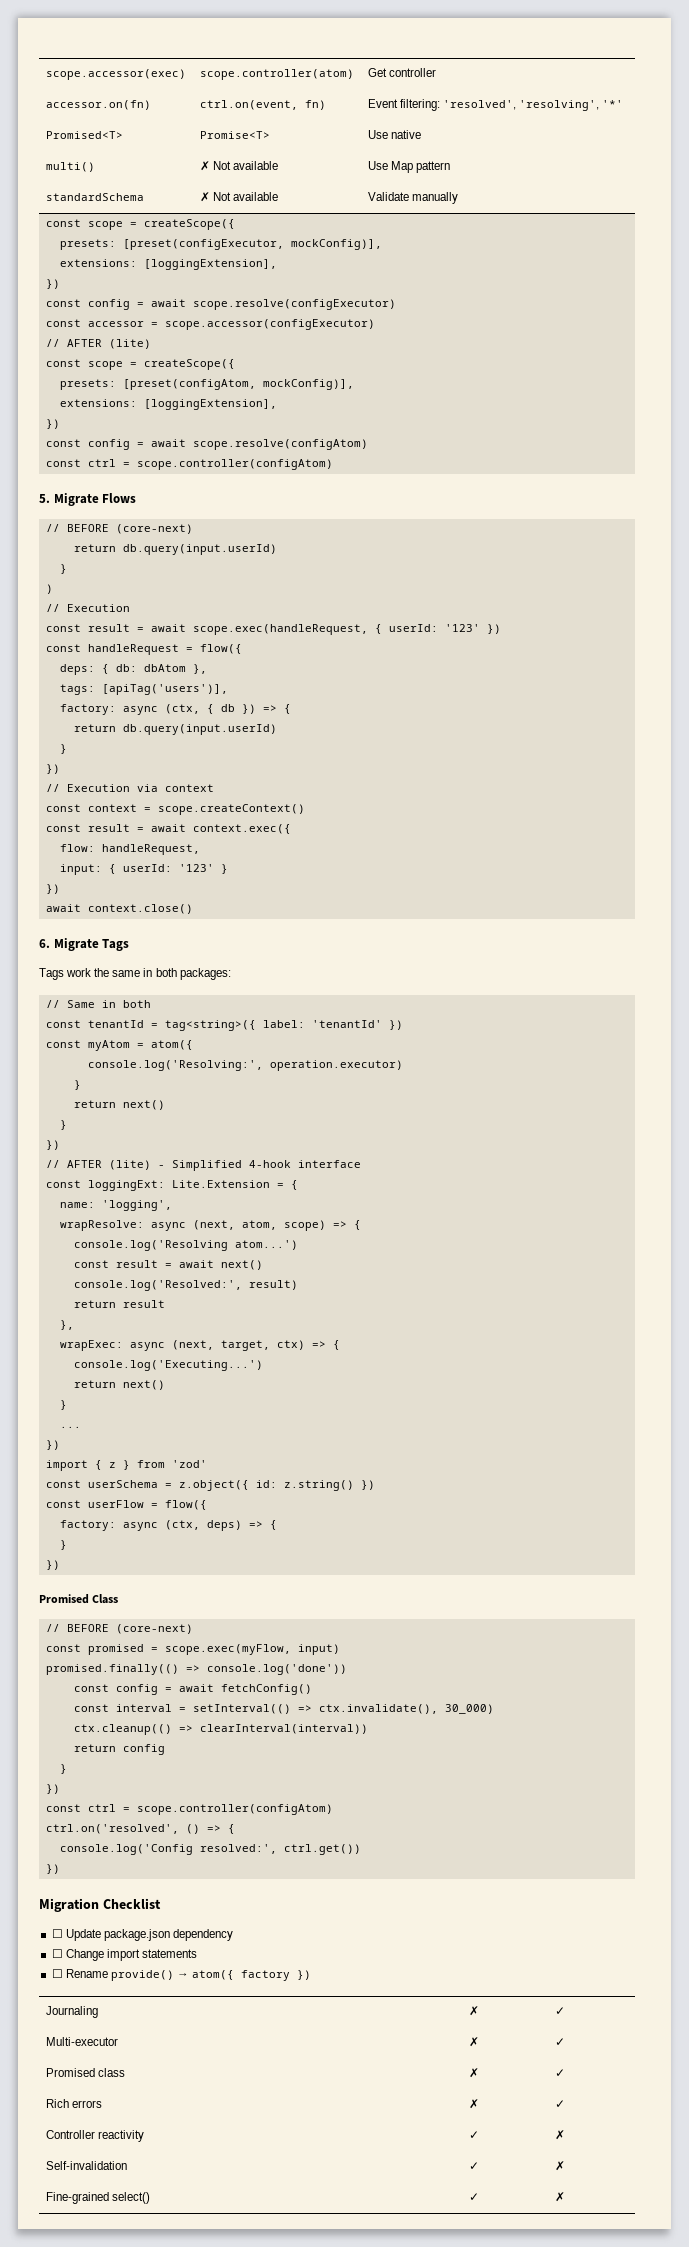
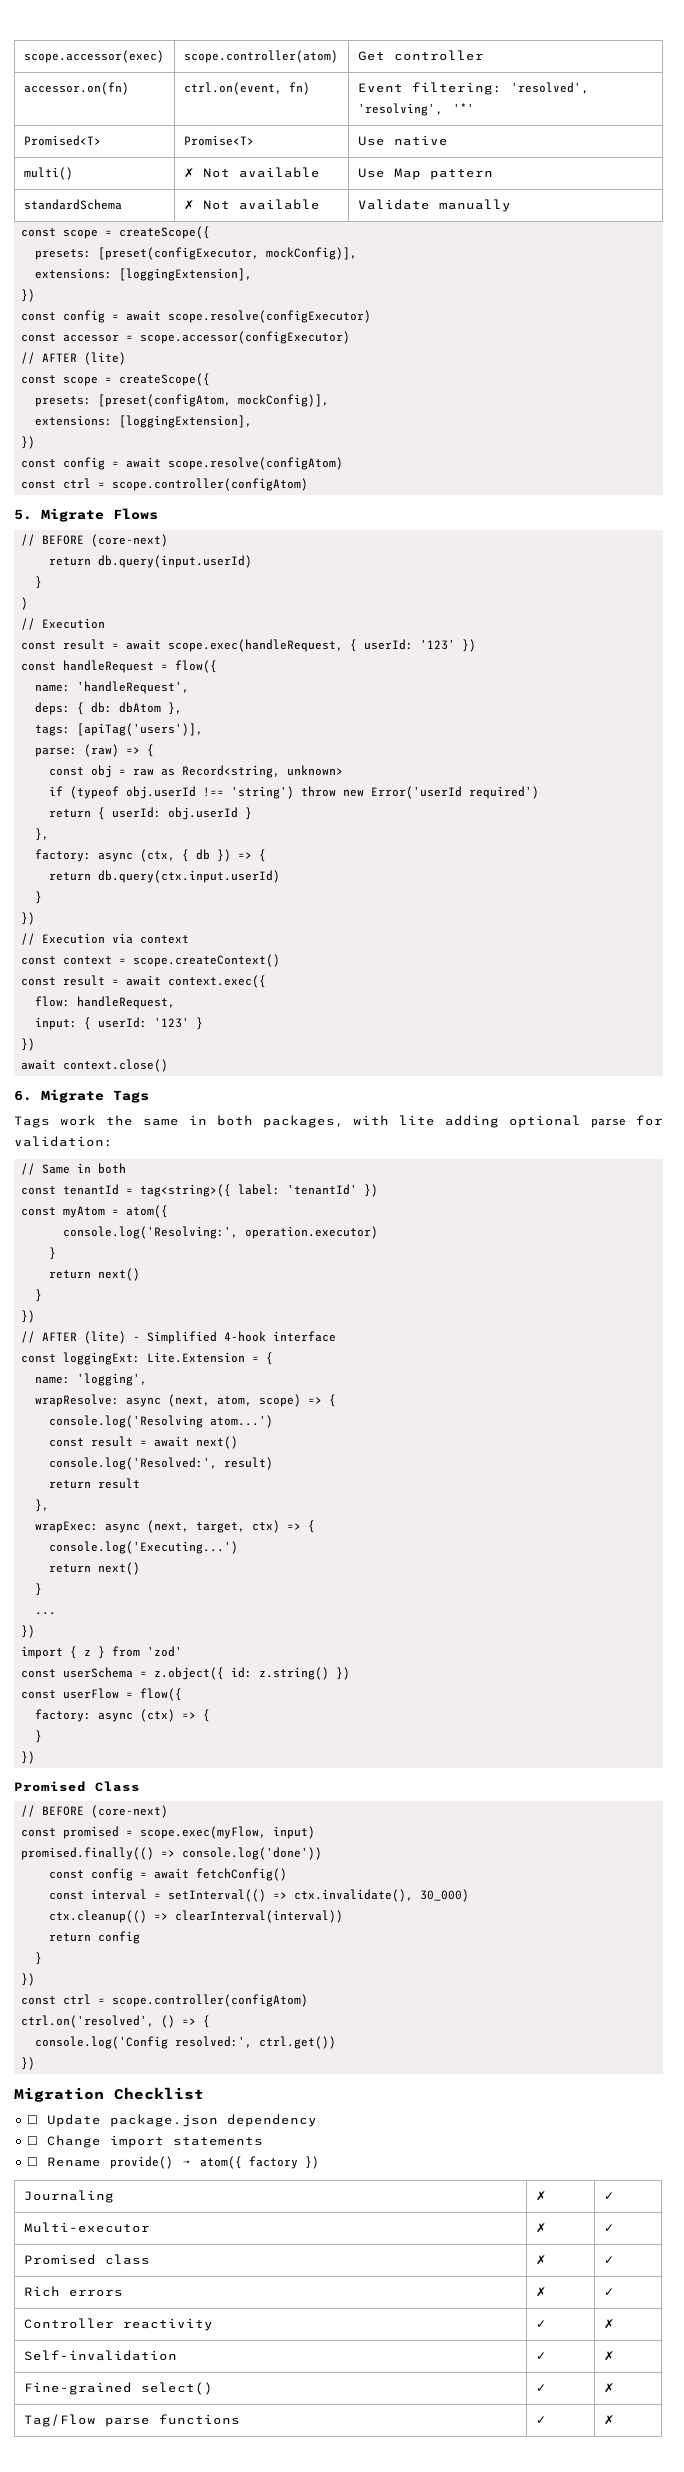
+ name: 'handleRequest',
+ parse: (raw) => {
+ const obj = raw as Record<string, unknown>
+ if (typeof obj.userId !== 'string') throw new Error('userId required')
+ return { userId: obj.userId }
+ },
  factory: async (ctx, { db }) => {
- return db.query(input.userId)
+ return db.query(ctx.input.userId)
- Tags work the same in both packages:
+ Tags work the same in both packages, with lite adding optional parse for validation:
- factory: async (ctx, deps) => {
+ factory: async (ctx) => {
+ Tag/Flow parse functions | ✓ | ✗

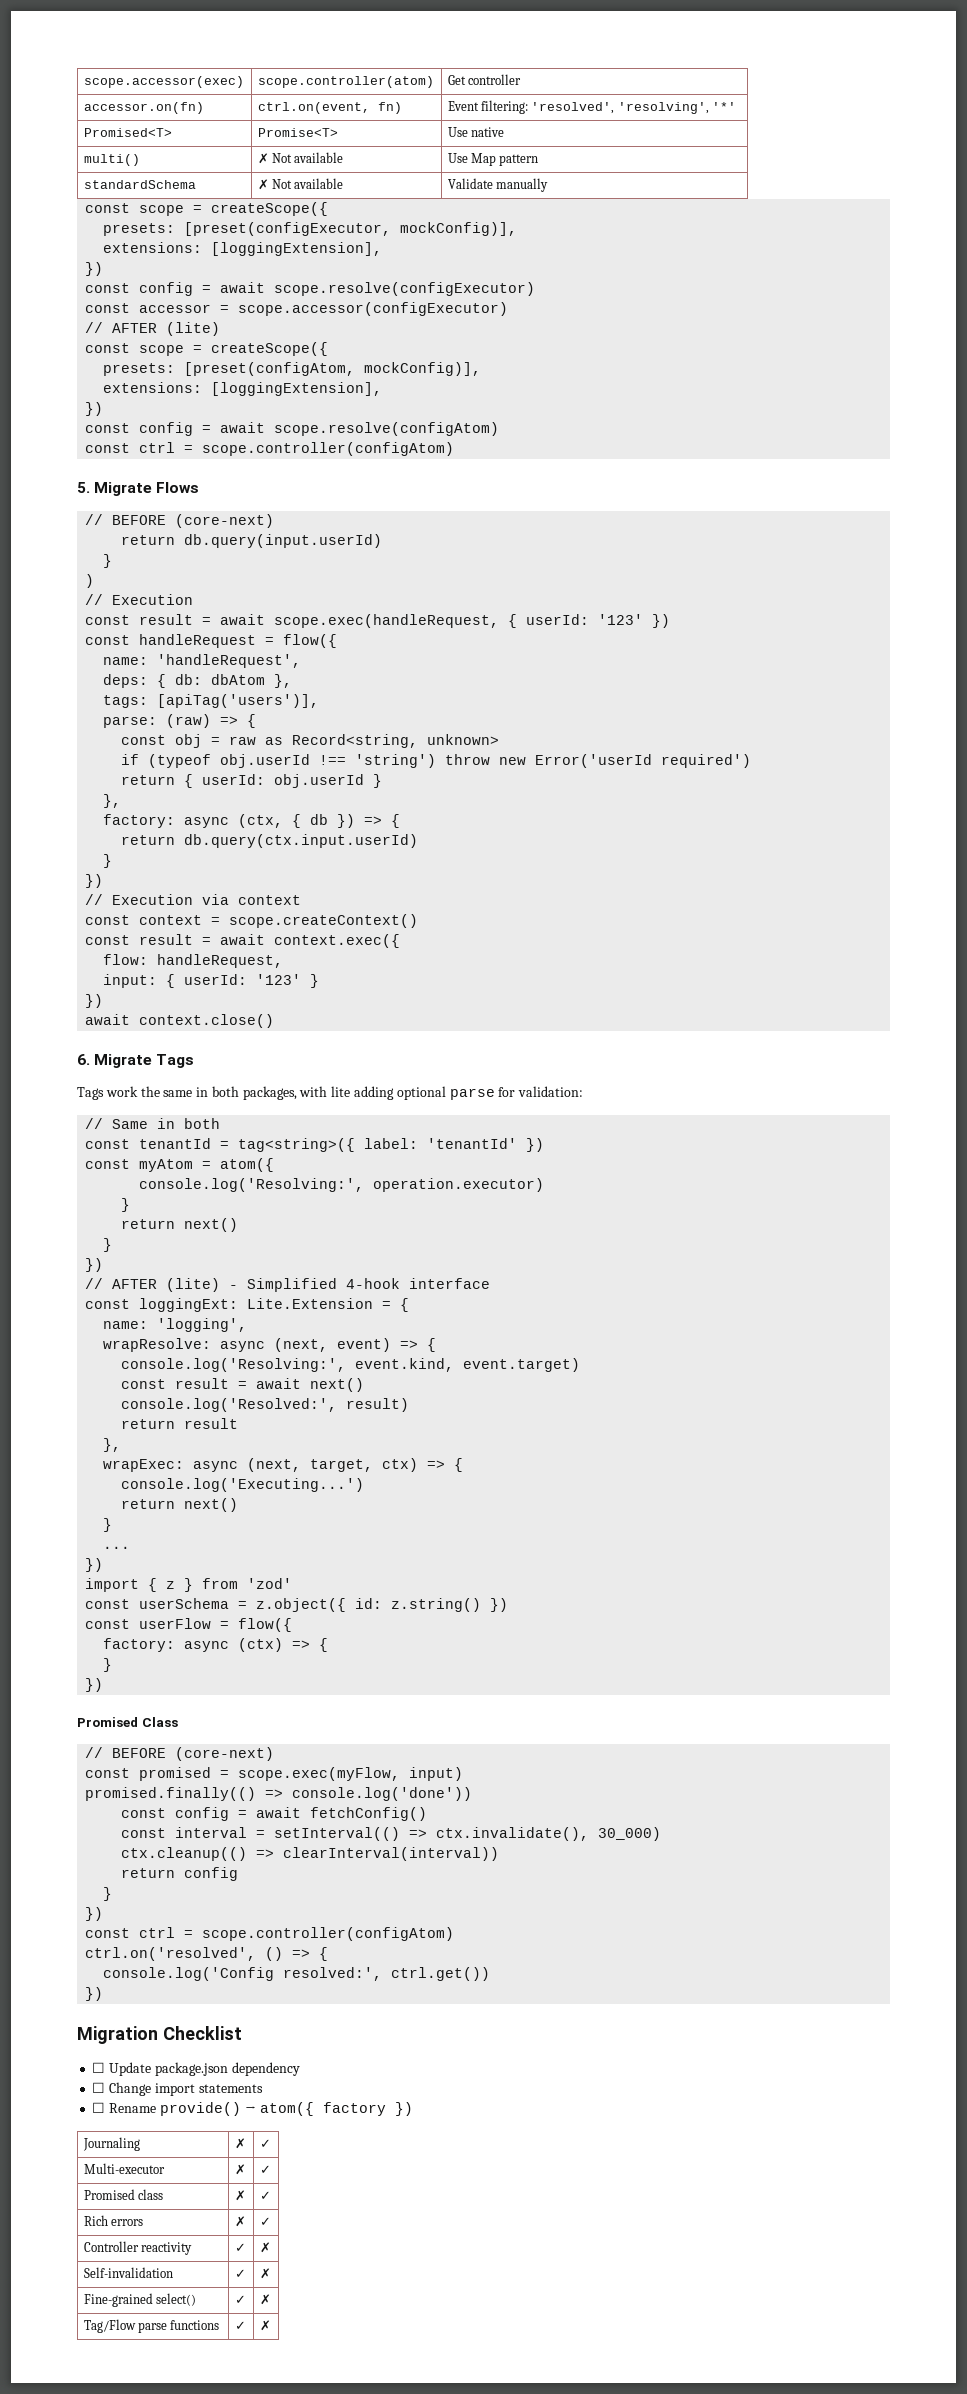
- wrapResolve: async (next, atom, scope) => {
- console.log('Resolving atom...')
+ wrapResolve: async (next, event) => {
+ console.log('Resolving:', event.kind, event.target)

